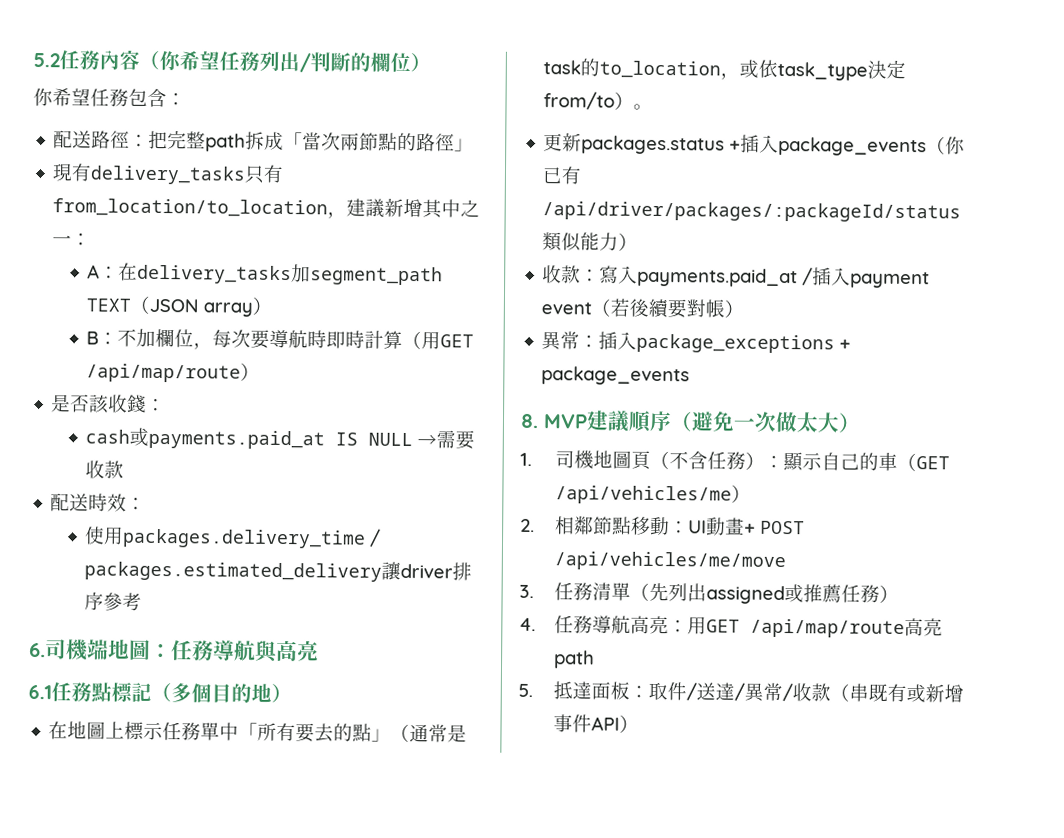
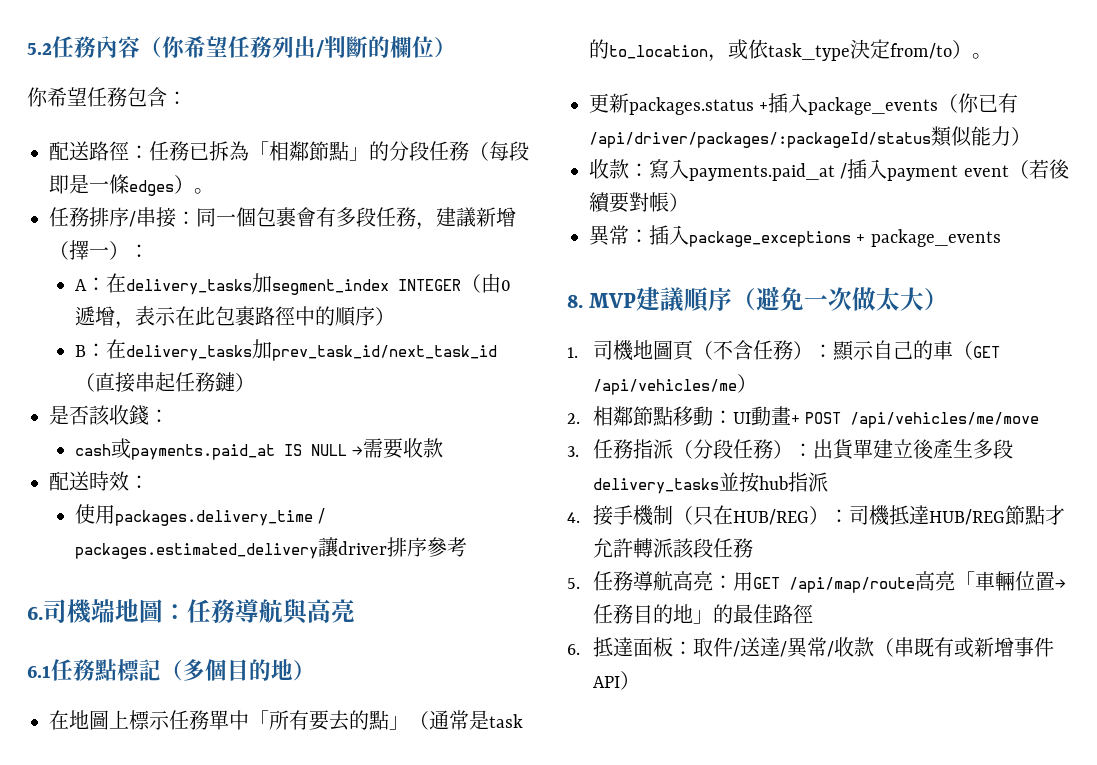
- 配送路徑：把完整path拆成「當次兩節點的路徑」
- 現有delivery_tasks只有from_location/to_location，建議新增其中之一：
+ 配送路徑：任務已拆為「相鄰節點」的分段任務（每段即是一條edges）。
+ 任務排序/串接：同一個包裹會有多段任務，建議新增（擇一）：
- A：在delivery_tasks加segment_path TEXT（JSON array）
- B：不加欄位，每次要導航時即時計算（用GET /api/map/route）
+ A：在delivery_tasks加segment_index INTEGER（由0遞增，表示在此包裹路徑中的順序）
+ B：在delivery_tasks加prev_task_id/next_task_id（直接串起任務鏈）
- 3.任務清單（先列出assigned或推薦任務）
- 4.任務導航高亮：用GET /api/map/route高亮path
- 5.抵達面板：取件/送達/異常/收款（串既有或新增事件API）
+ 3.任務指派（分段任務）：出貨單建立後產生多段delivery_tasks並按hub指派
+ 4.接手機制（只在HUB/REG）：司機抵達HUB/REG節點才允許轉派該段任務
+ 5.任務導航高亮：用GET /api/map/route高亮「車輛位置→任務目的地」的最佳路徑
+ 6.抵達面板：取件/送達/異常/收款（串既有或新增事件API）

